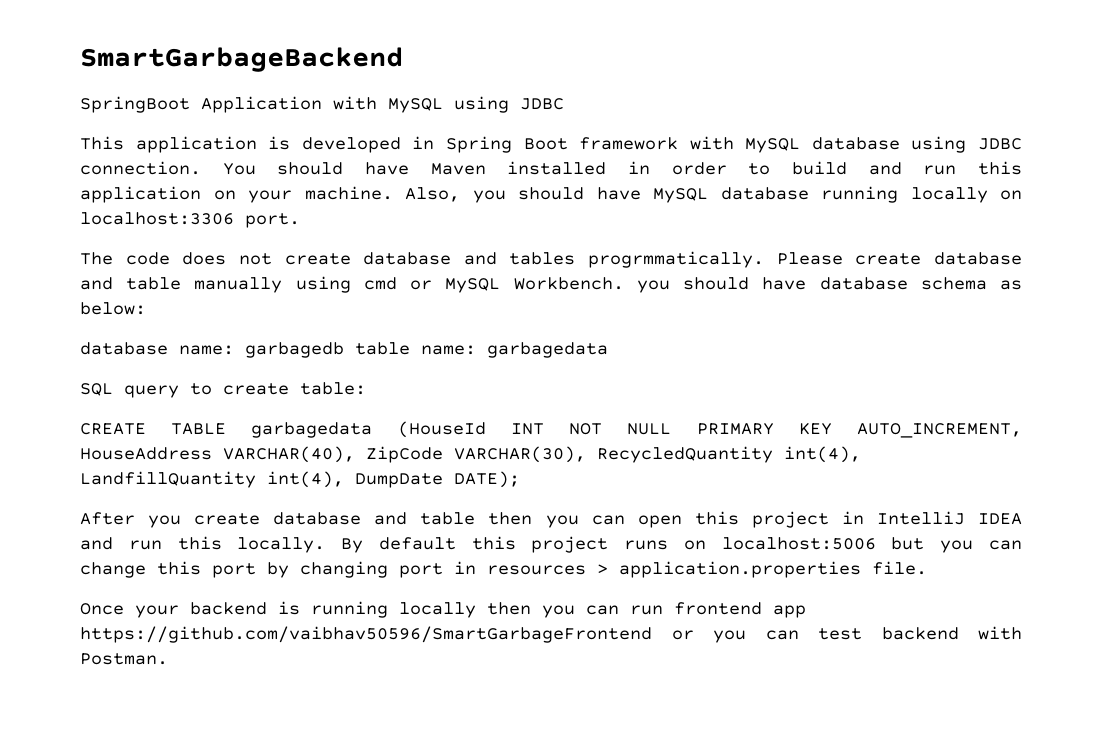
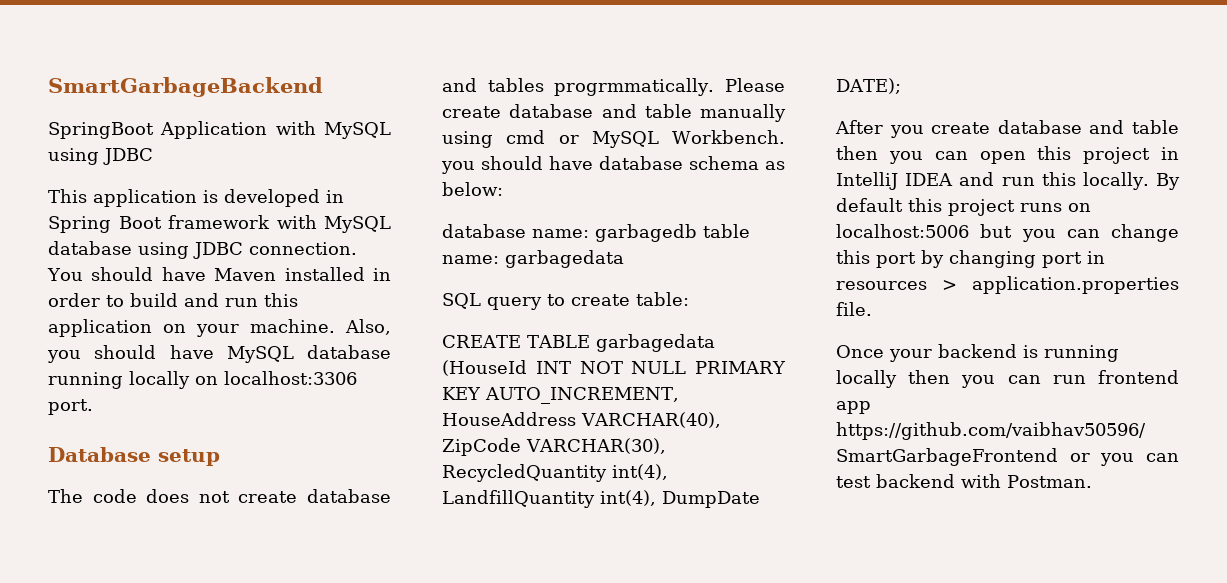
+ Database setup

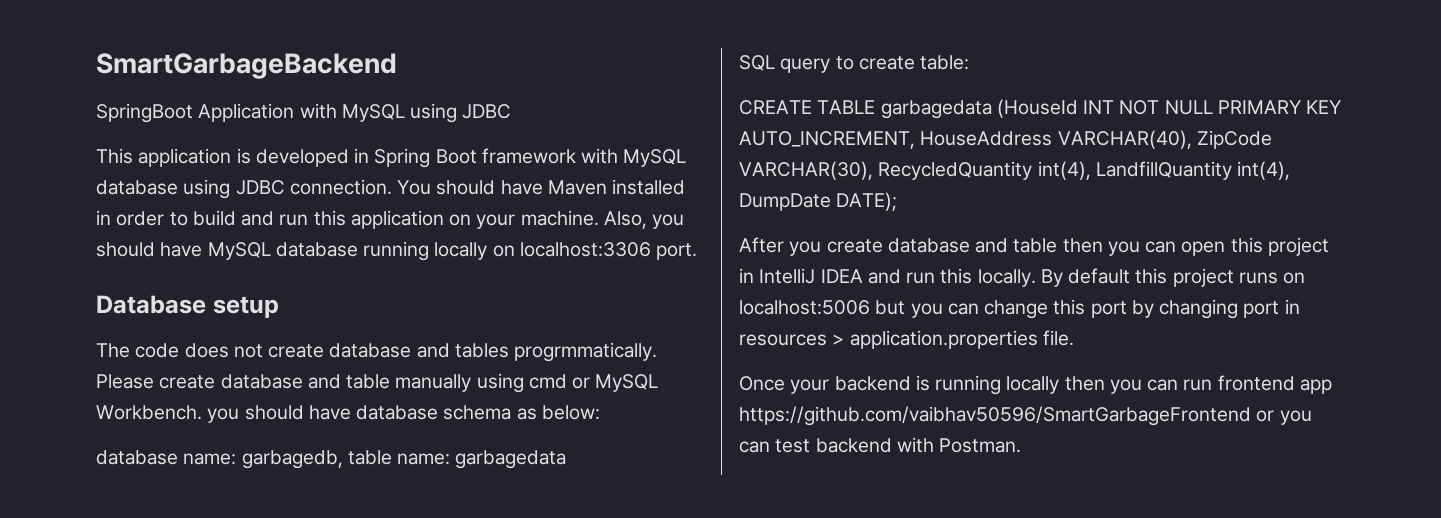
- database name: garbagedb table name: garbagedata
+ database name: garbagedb, table name: garbagedata

